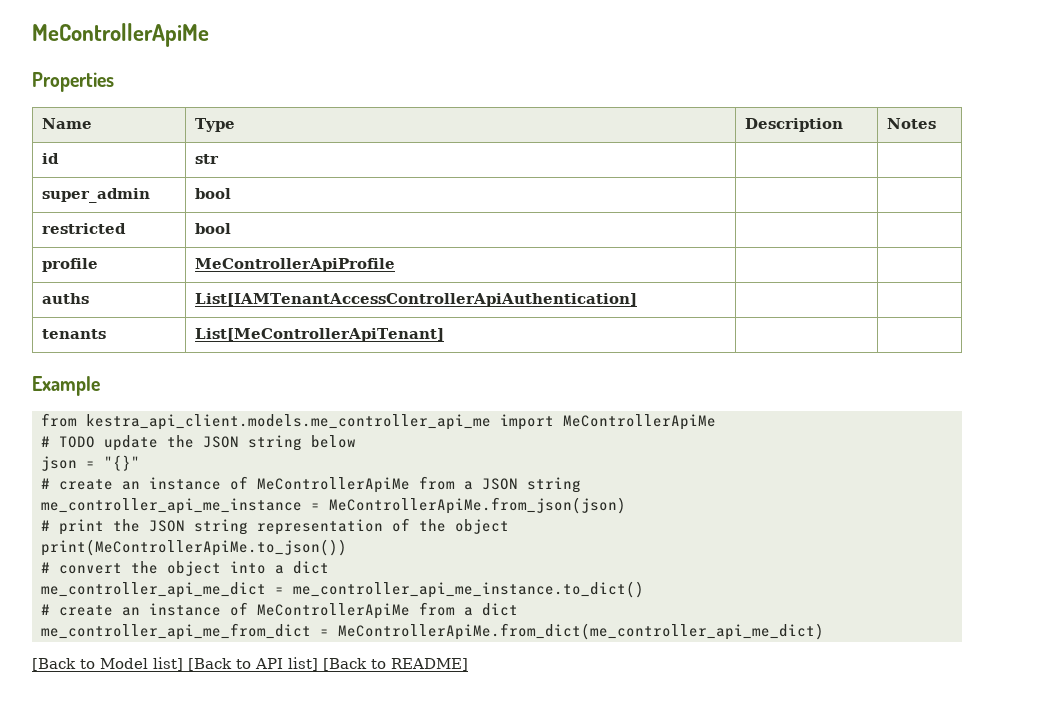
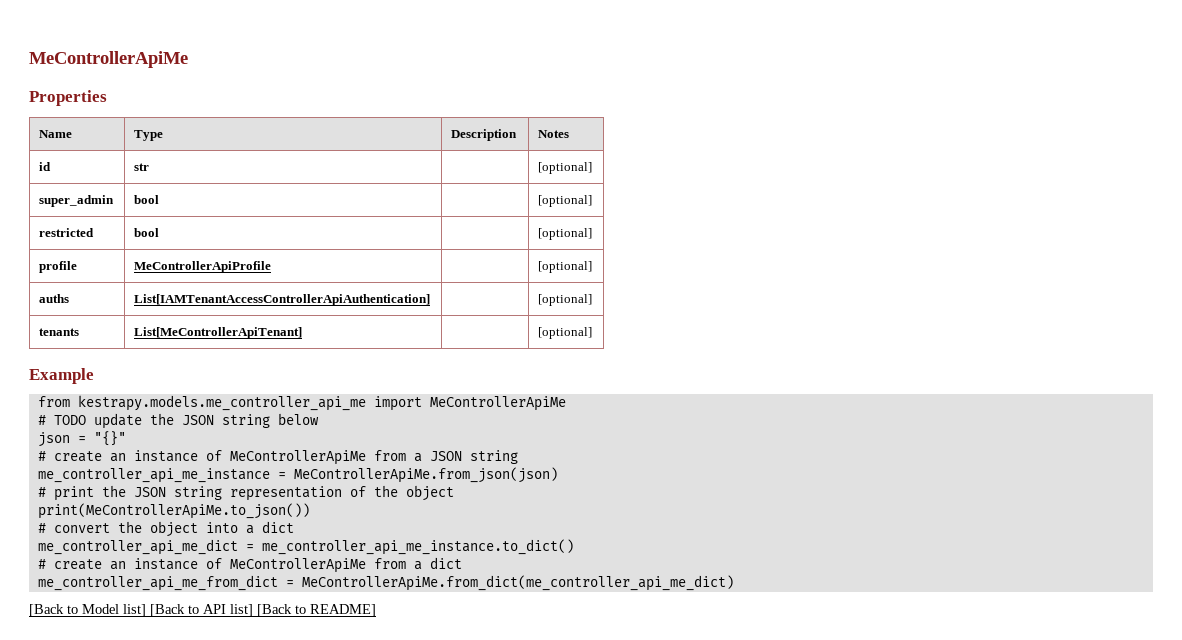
- id | str | |
+ id | str | | [optional]
- super_admin | bool | |
+ super_admin | bool | | [optional]
- restricted | bool | |
+ restricted | bool | | [optional]
- profile | MeControllerApiProfile | |
+ profile | MeControllerApiProfile | | [optional]
- auths | List[IAMTenantAccessControllerApiAuthentication] | |
+ auths | List[IAMTenantAccessControllerApiAuthentication] | | [optional]
- tenants | List[MeControllerApiTenant] | |
+ tenants | List[MeControllerApiTenant] | | [optional]
- from kestra_api_client.models.me_controller_api_me import MeControllerApiMe
+ from kestrapy.models.me_controller_api_me import MeControllerApiMe

